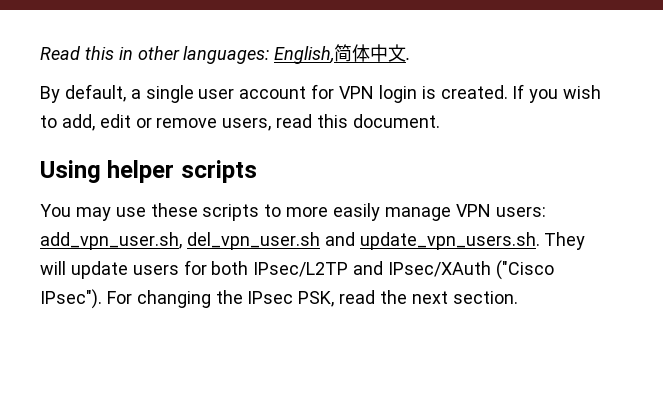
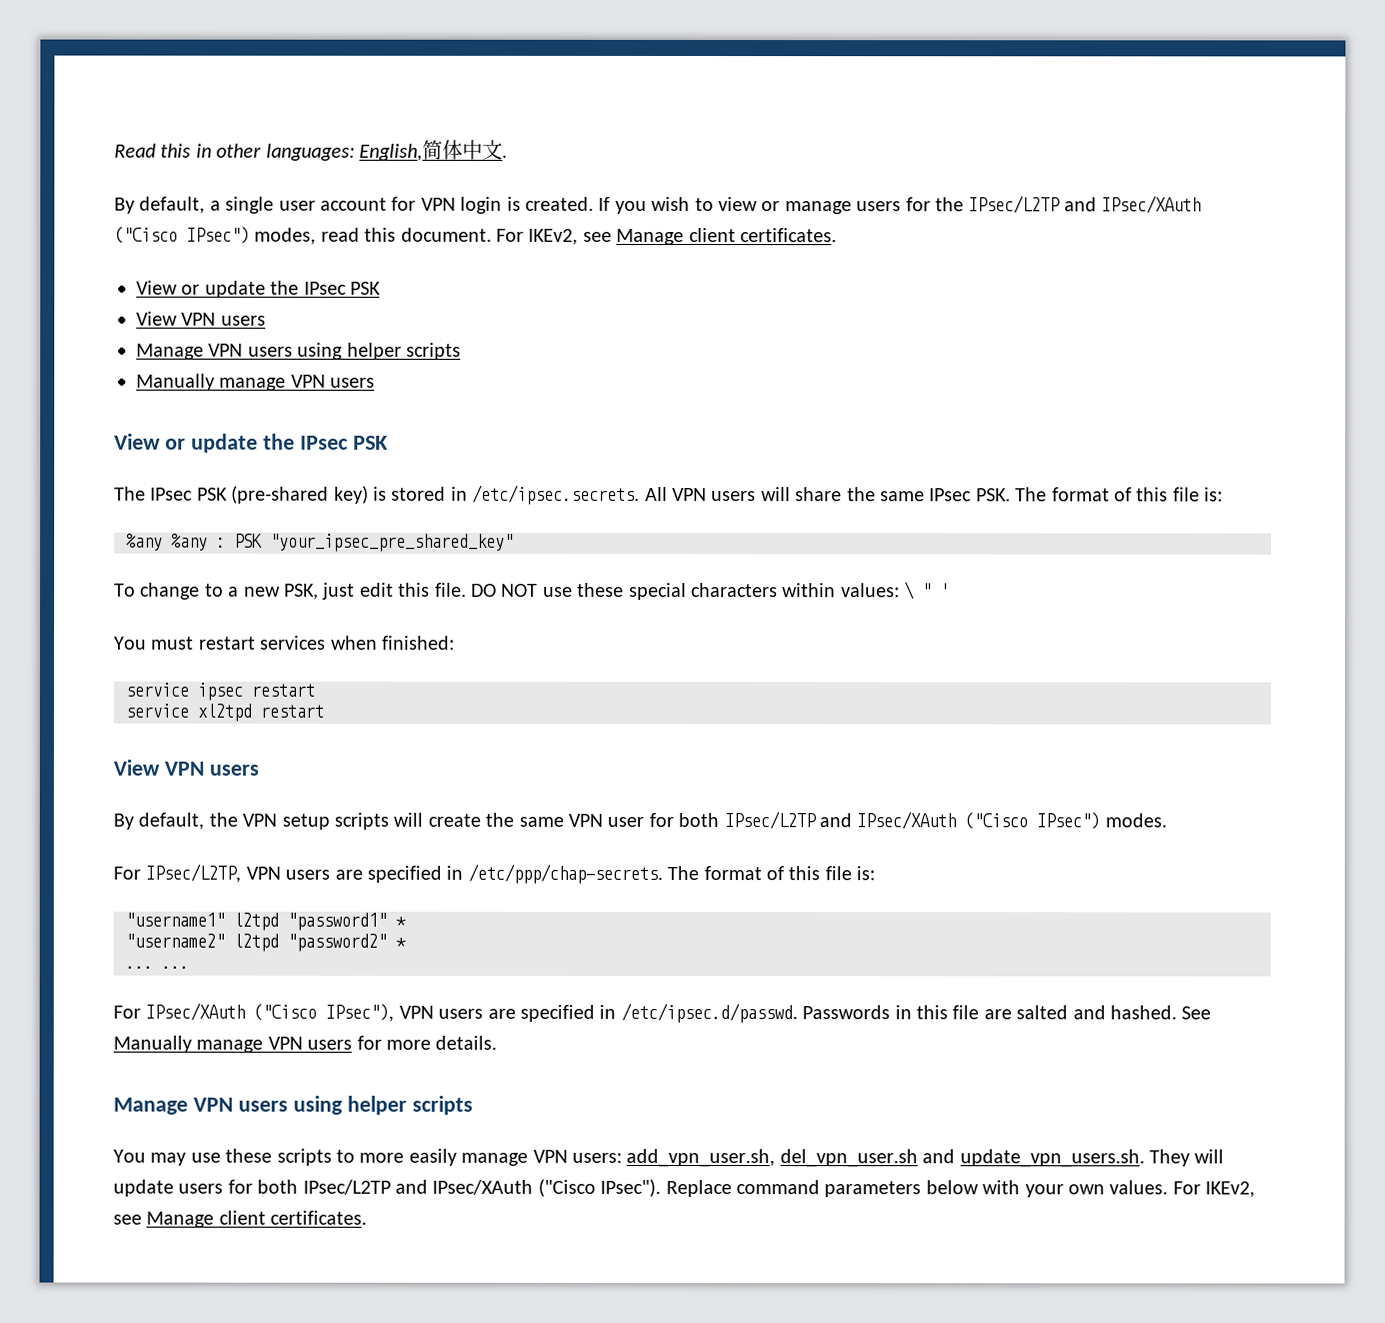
- If you wish to add, edit or remove users, read this document.
- Using helper scripts
+ If you wish to view or manage users for the IPsec/L2TP and IPsec/XAuth ("Cisco IPsec") modes, read this document. For IKEv2, see Manage client certificates.
+ View or update the IPsec PSK
+ View VPN users
+ Manage VPN users using helper scripts
+ Manually manage VPN users
+ View or update the IPsec PSK
+ The IPsec PSK (pre-shared key) is stored in /etc/ipsec.secrets. All VPN users will share the same IPsec PSK. The format of this file is:
+ %any %any : PSK "your_ipsec_pre_shared_key"
+ To change to a new PSK, just edit this file. DO NOT use these special characters within values: \ " '
+ You must restart services when finished:
+ service ipsec restart
+ service xl2tpd restart
+ View VPN users
+ By default, the VPN setup scripts will create the same VPN user for both IPsec/L2TP and IPsec/XAuth ("Cisco IPsec") modes.
+ For IPsec/L2TP, VPN users are specified in /etc/ppp/chap-secrets. The format of this file is:
+ "username1" l2tpd "password1" *
+ "username2" l2tpd "password2" *
+ ... ...
+ For IPsec/XAuth ("Cisco IPsec"), VPN users are specified in /etc/ipsec.d/passwd. Passwords in this file are salted and hashed. See Manually manage VPN users for more details.
+ Manage VPN users using helper scripts
- For changing the IPsec PSK, read the next section.
+ Replace command parameters below with your own values. For IKEv2, see Manage client certificates.

